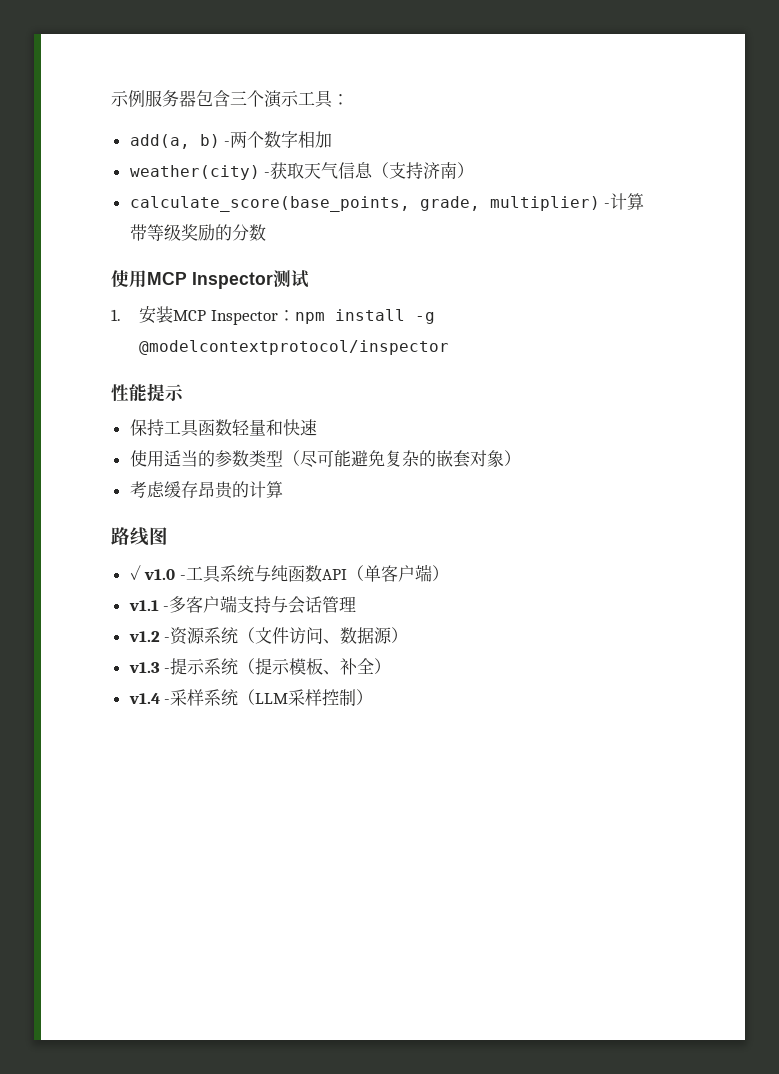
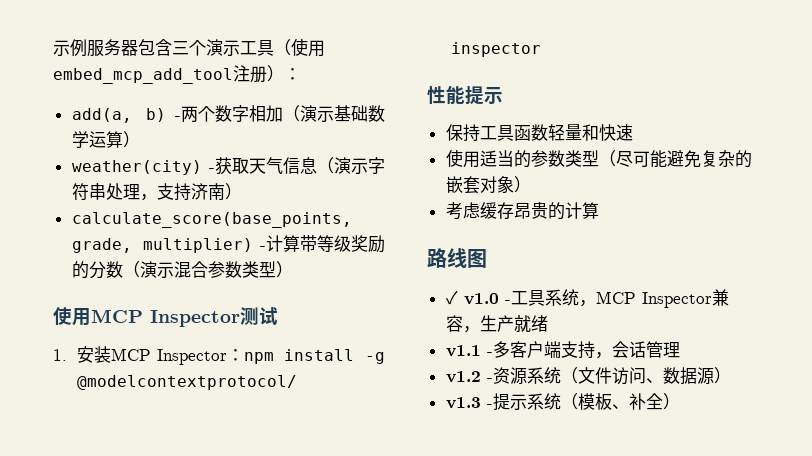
- 示例服务器包含三个演示工具：
+ 示例服务器包含三个演示工具（使用embed_mcp_add_tool注册）：
- add(a, b) -两个数字相加
+ add(a, b) -两个数字相加（演示基础数学运算）
- weather(city) -获取天气信息（支持济南）
+ weather(city) -获取天气信息（演示字符串处理，支持济南）
- calculate_score(base_points, grade, multiplier) -计算带等级奖励的分数
+ calculate_score(base_points, grade, multiplier) -计算带等级奖励的分数（演示混合参数类型）
- ✓ v1.0 -工具系统与纯函数API（单客户端）
+ ✓ v1.0 -工具系统，MCP Inspector兼容，生产就绪
- v1.1 -多客户端支持与会话管理
+ v1.1 -多客户端支持，会话管理
- v1.3 -提示系统（提示模板、补全）
+ v1.3 -提示系统（模板、补全）
- v1.4 -采样系统（LLM采样控制）

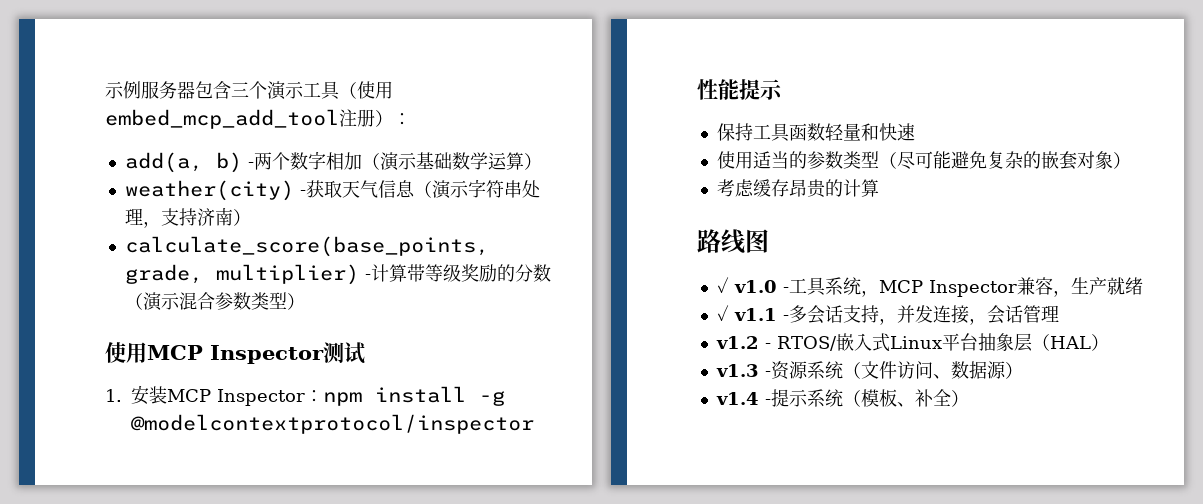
- v1.1 -多客户端支持，会话管理
+ ✓ v1.1 -多会话支持，并发连接，会话管理
- v1.2 -资源系统（文件访问、数据源）
+ v1.2 - RTOS/嵌入式Linux平台抽象层（HAL）
+ v1.3 -资源系统（文件访问、数据源）
- v1.3 -提示系统（模板、补全）
+ v1.4 -提示系统（模板、补全）

